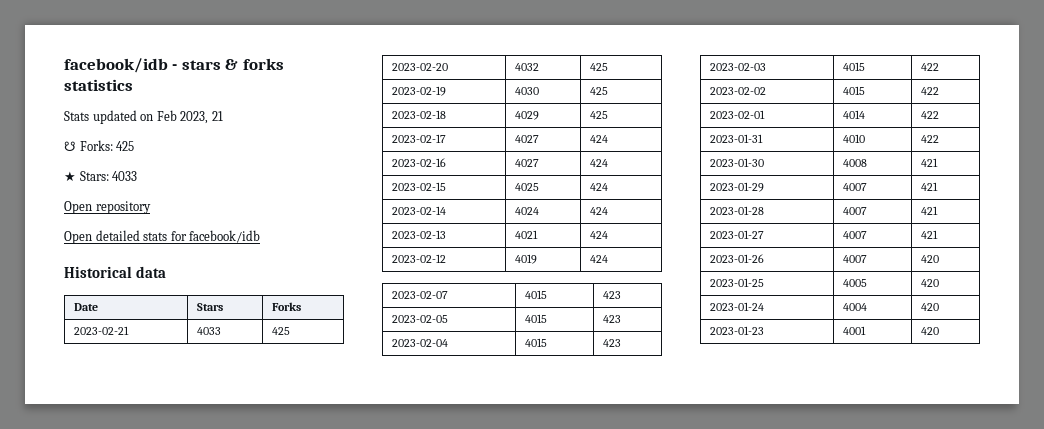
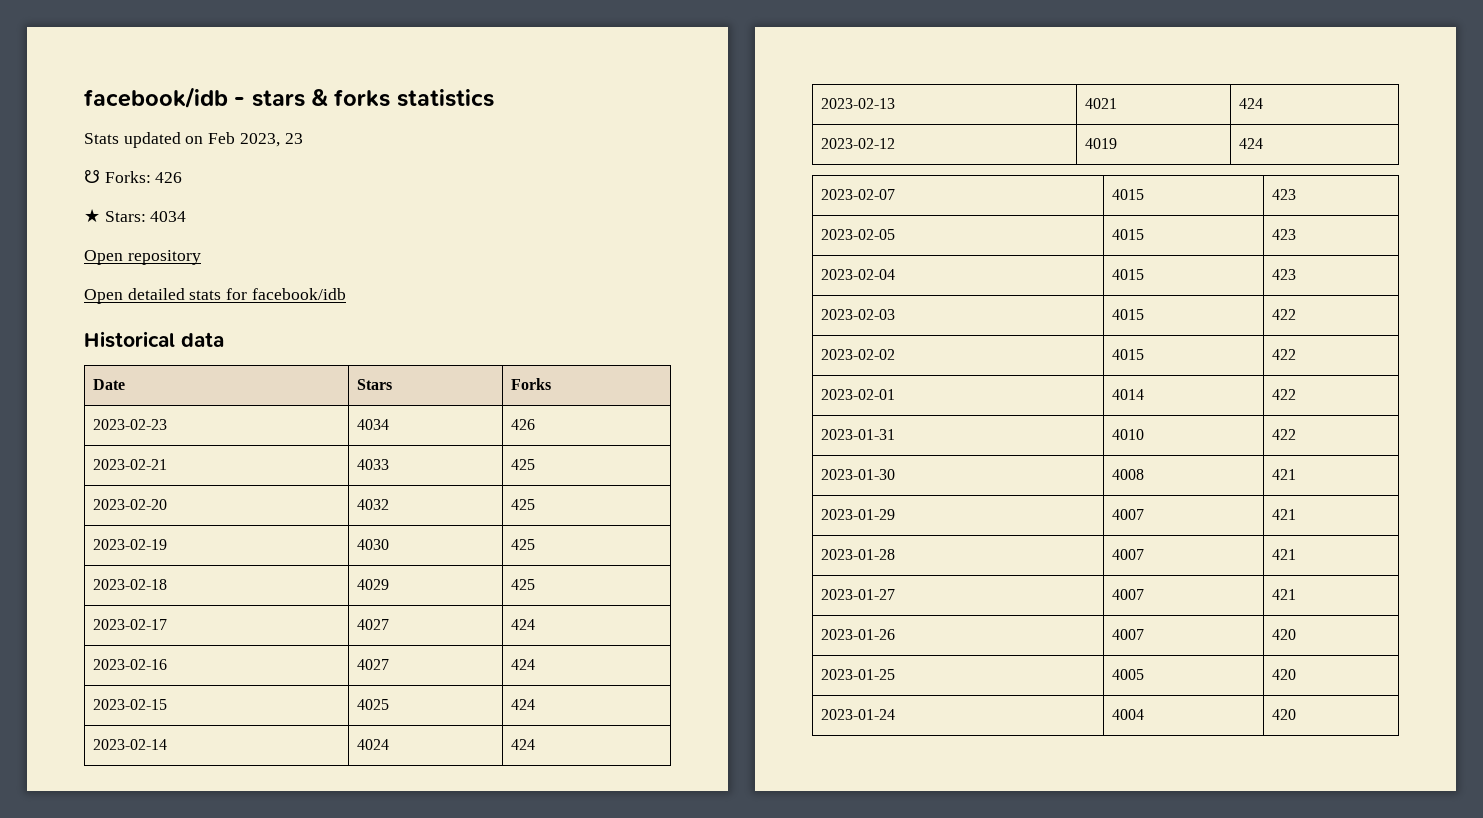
- Stats updated on Feb 2023, 21
+ Stats updated on Feb 2023, 23
- ☋ Forks: 425
+ ☋ Forks: 426
- ★ Stars: 4033
+ ★ Stars: 4034
+ 2023-02-23 | 4034 | 426
- 2023-01-23 | 4001 | 420

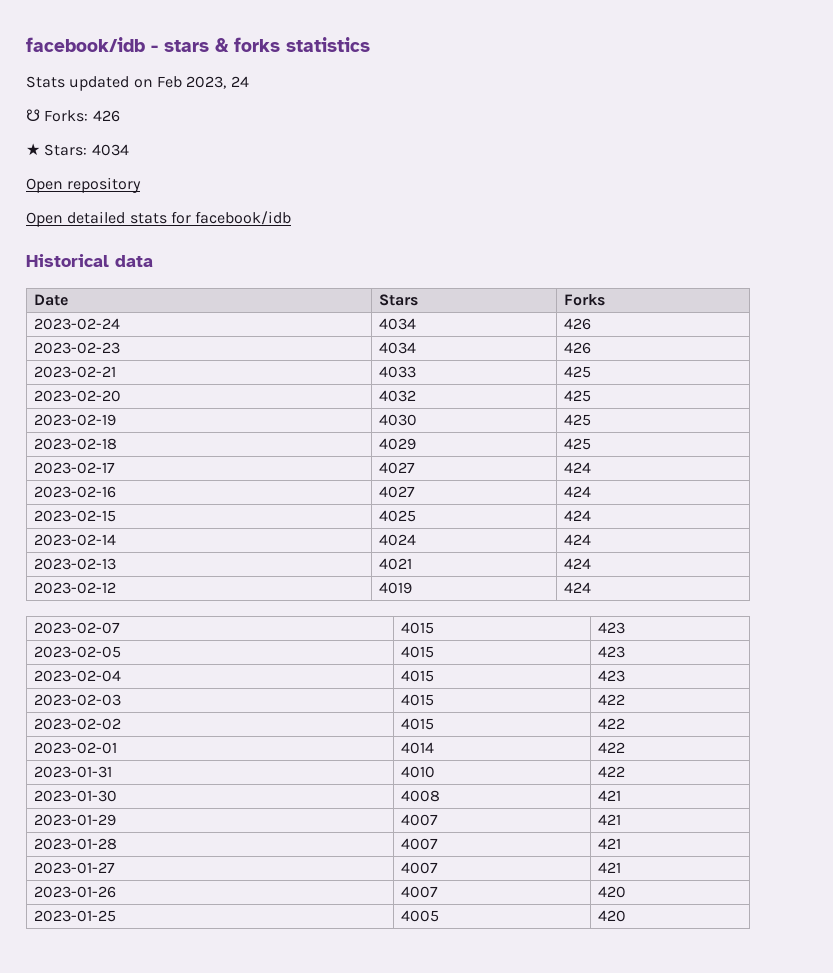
- Stats updated on Feb 2023, 23
+ Stats updated on Feb 2023, 24
+ 2023-02-24 | 4034 | 426
- 2023-01-24 | 4004 | 420

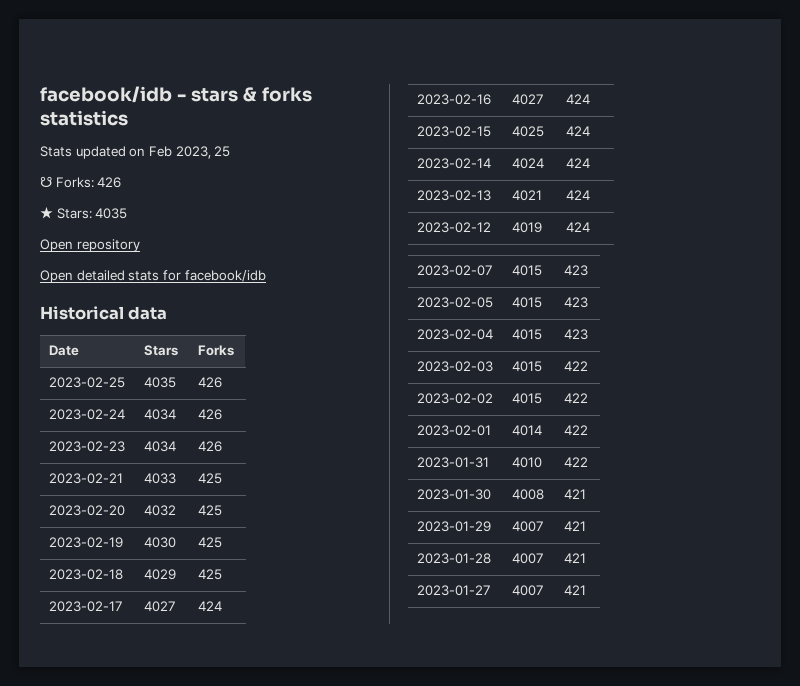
- Stats updated on Feb 2023, 24
+ Stats updated on Feb 2023, 25
- ★ Stars: 4034
+ ★ Stars: 4035
+ 2023-02-25 | 4035 | 426
- 2023-01-26 | 4007 | 420
- 2023-01-25 | 4005 | 420

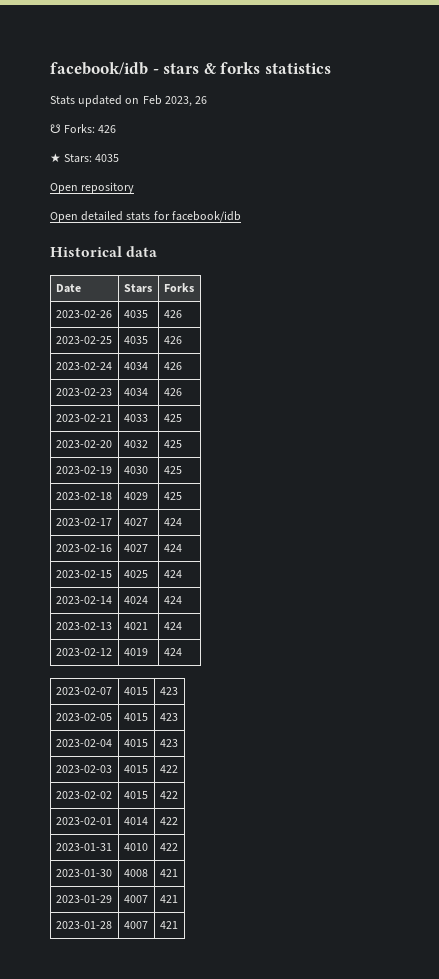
- Stats updated on Feb 2023, 25
+ Stats updated on Feb 2023, 26
+ 2023-02-26 | 4035 | 426
- 2023-01-27 | 4007 | 421

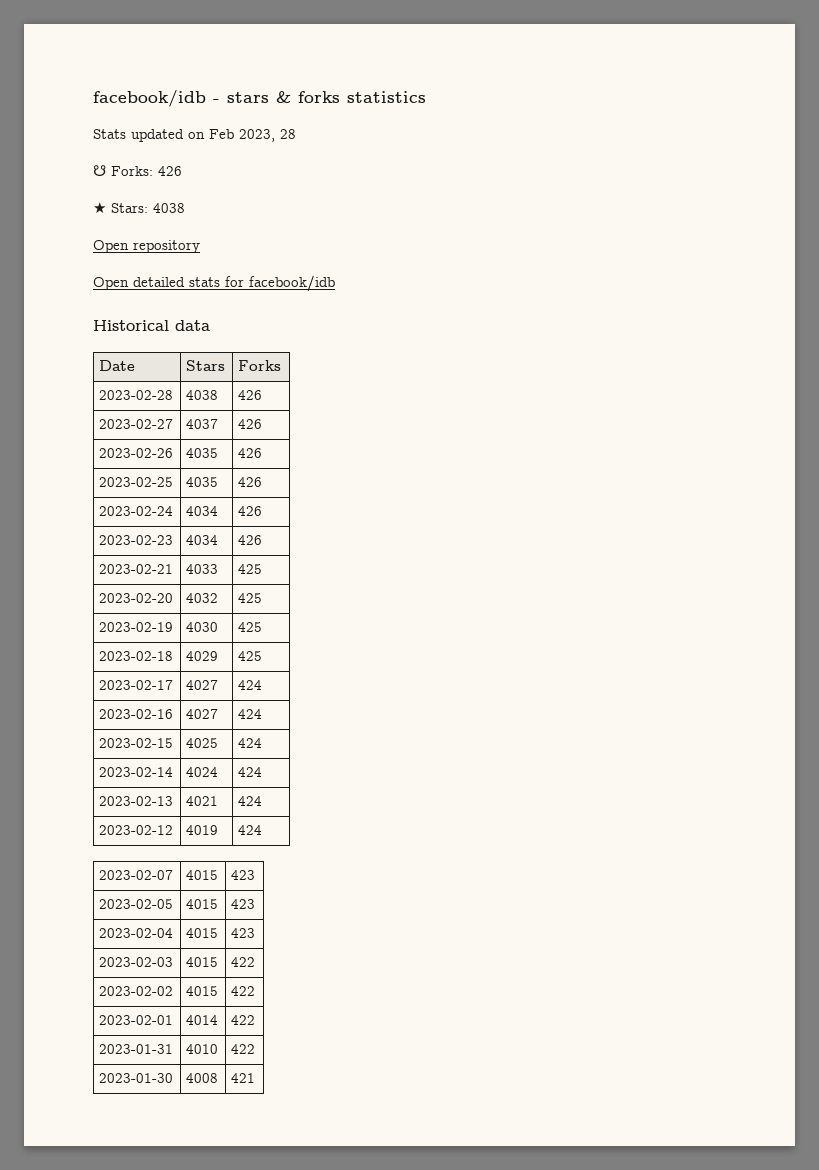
- Stats updated on Feb 2023, 26
+ Stats updated on Feb 2023, 28
- ★ Stars: 4035
+ ★ Stars: 4038
+ 2023-02-28 | 4038 | 426
+ 2023-02-27 | 4037 | 426
- 2023-01-29 | 4007 | 421
- 2023-01-28 | 4007 | 421

